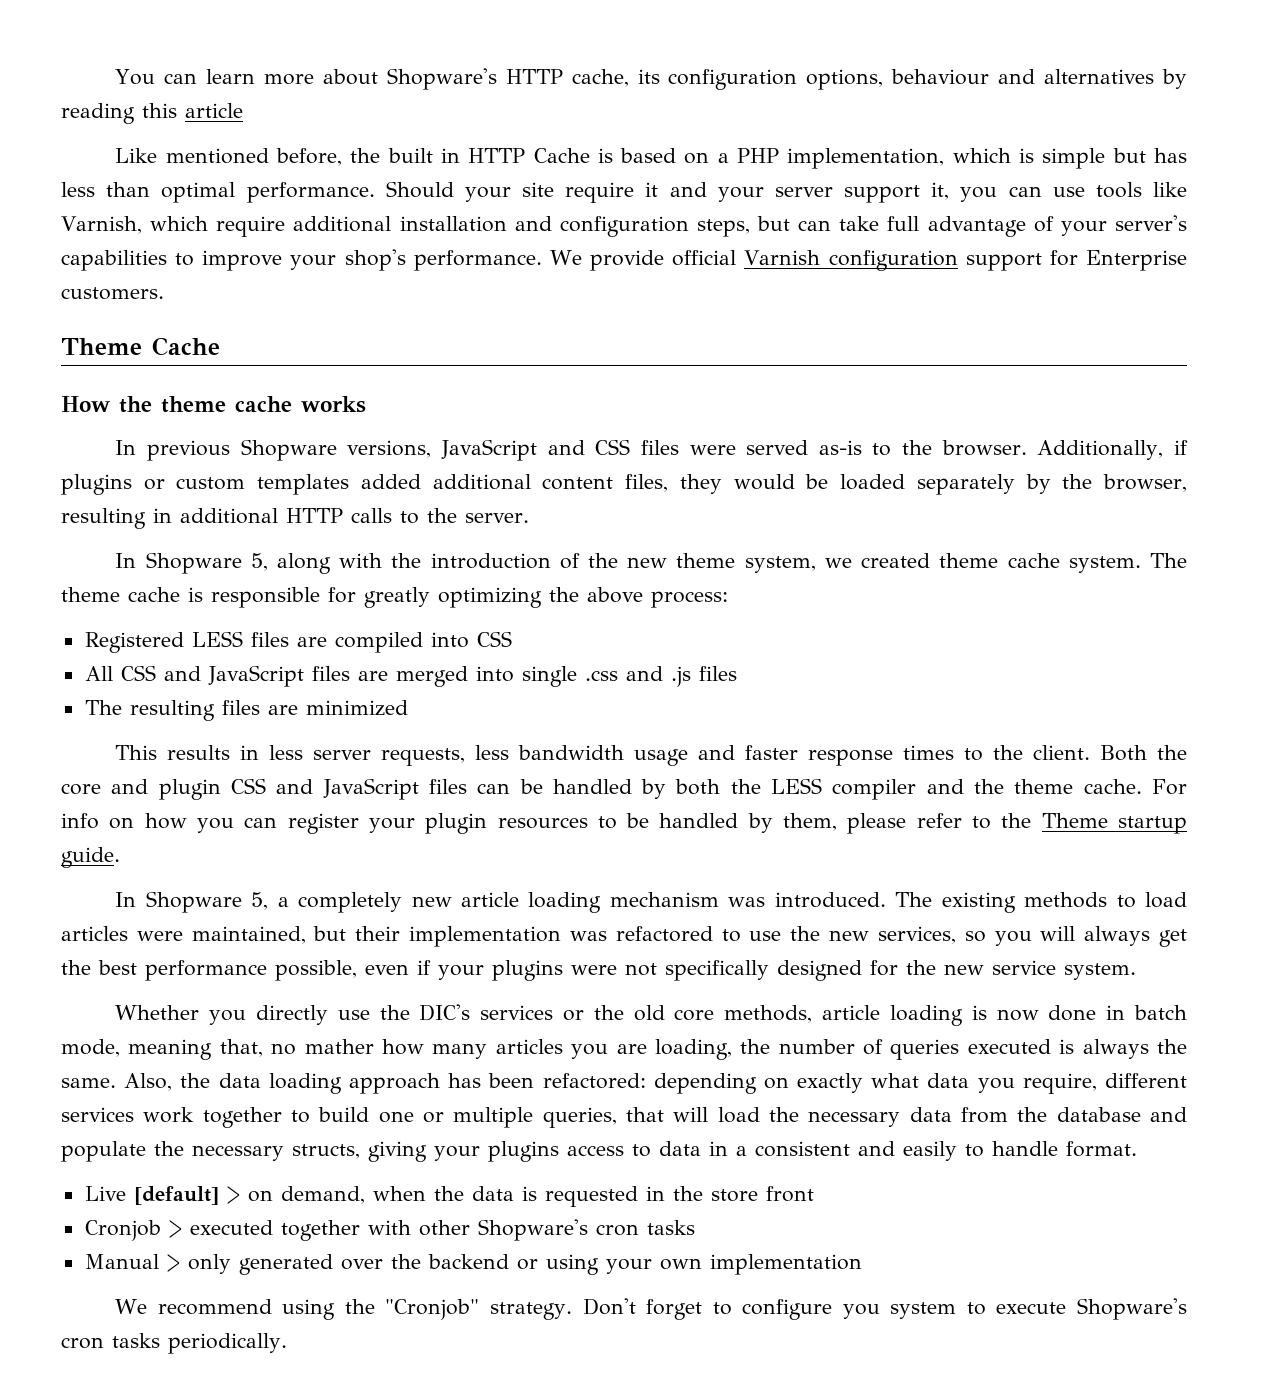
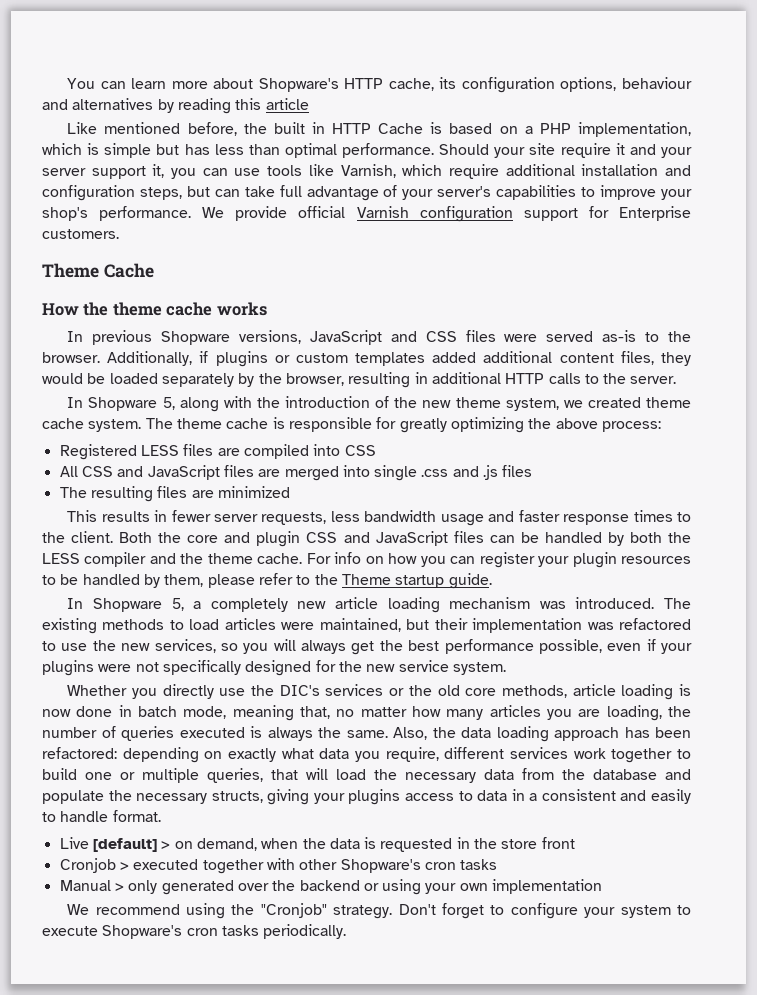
- This results in less server requests, less bandwidth usage and faster response times to the client.
+ This results in fewer server requests, less bandwidth usage and faster response times to the client.
- Whether you directly use the DIC's services or the old core methods, article loading is now done in batch mode, meaning that, no mather how many articles you are loading, the number of queries executed is always the same.
+ Whether you directly use the DIC's services or the old core methods, article loading is now done in batch mode, meaning that, no matter how many articles you are loading, the number of queries executed is always the same.
- Don't forget to configure you system to execute Shopware's cron tasks periodically.
+ Don't forget to configure your system to execute Shopware's cron tasks periodically.

